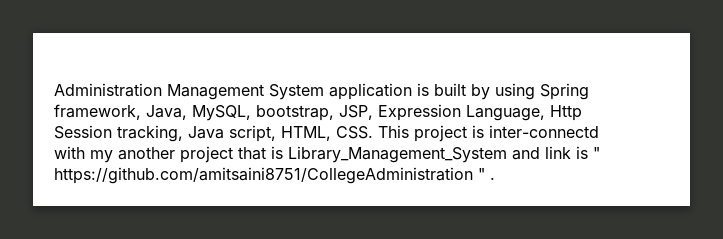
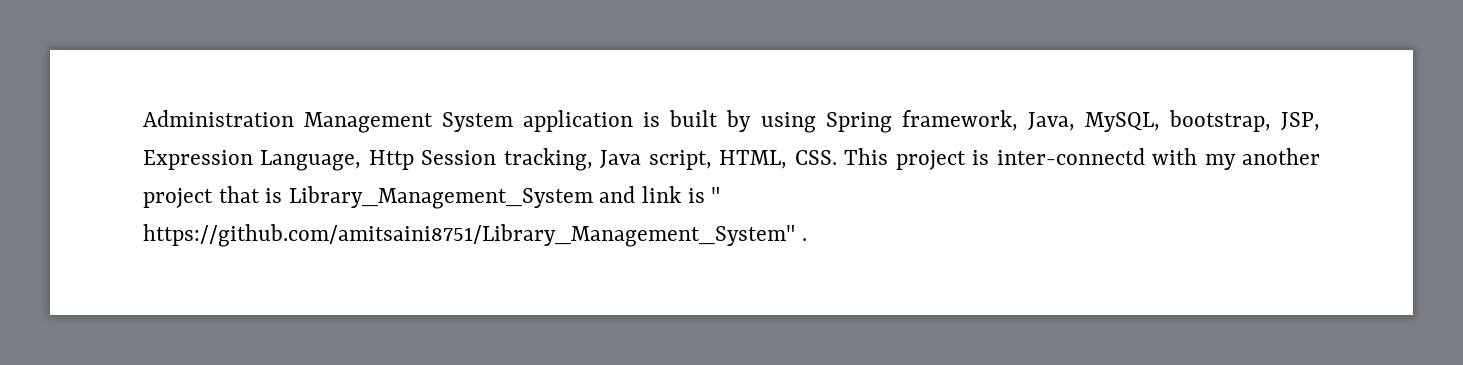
- Administration Management System application is built by using Spring framework, Java, MySQL, bootstrap, JSP, Expression Language, Http Session tracking, Java script, HTML, CSS. This project is inter-connectd with my another project that is Library_Management_System and link is " https://github.com/amitsaini8751/CollegeAdministration " .
+ Administration Management System application is built by using Spring framework, Java, MySQL, bootstrap, JSP, Expression Language, Http Session tracking, Java script, HTML, CSS. This project is inter-connectd with my another project that is Library_Management_System and link is " https://github.com/amitsaini8751/Library_Management_System" .

